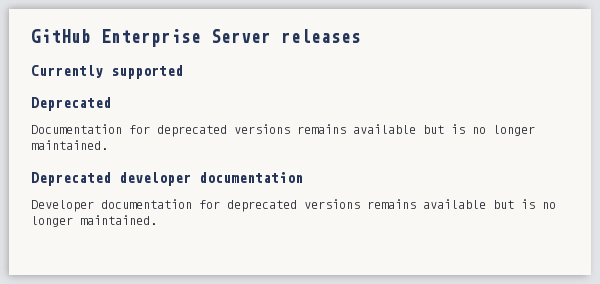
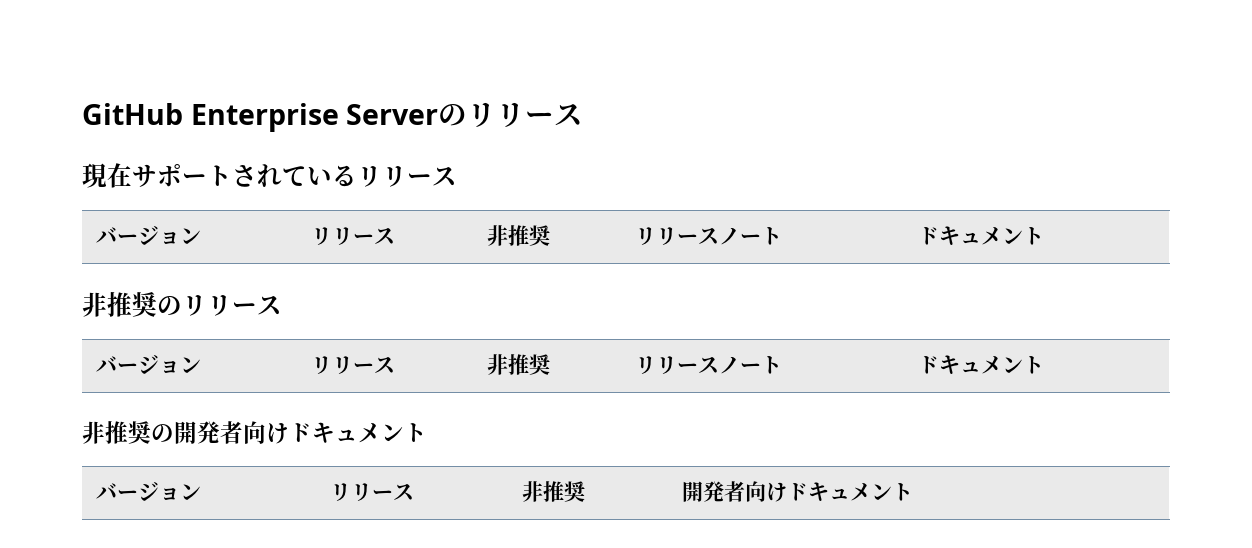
- GitHub Enterprise Server releases
- Currently supported
- Deprecated
- Documentation for deprecated versions remains available but is no longer maintained.
- Deprecated developer documentation
- Developer documentation for deprecated versions remains available but is no longer maintained.
+ GitHub Enterprise Serverのリリース
+ 現在サポートされているリリース
+ バージョン | リリース | 非推奨 | リリースノート | ドキュメント
+ 非推奨のリリース
+ バージョン | リリース | 非推奨 | リリースノート | ドキュメント
+ 非推奨の開発者向けドキュメント
+ バージョン | リリース | 非推奨 | 開発者向けドキュメント

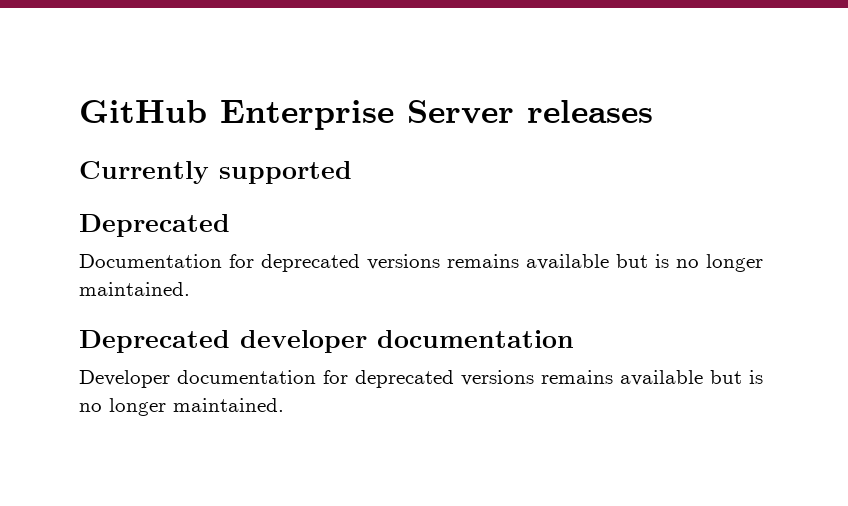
- GitHub Enterprise Serverのリリース
- 現在サポートされているリリース
- バージョン | リリース | 非推奨 | リリースノート | ドキュメント
- 非推奨のリリース
- バージョン | リリース | 非推奨 | リリースノート | ドキュメント
- 非推奨の開発者向けドキュメント
- バージョン | リリース | 非推奨 | 開発者向けドキュメント
+ GitHub Enterprise Server releases
+ Currently supported
+ Deprecated
+ Documentation for deprecated versions remains available but is no longer maintained.
+ Deprecated developer documentation
+ Developer documentation for deprecated versions remains available but is no longer maintained.

